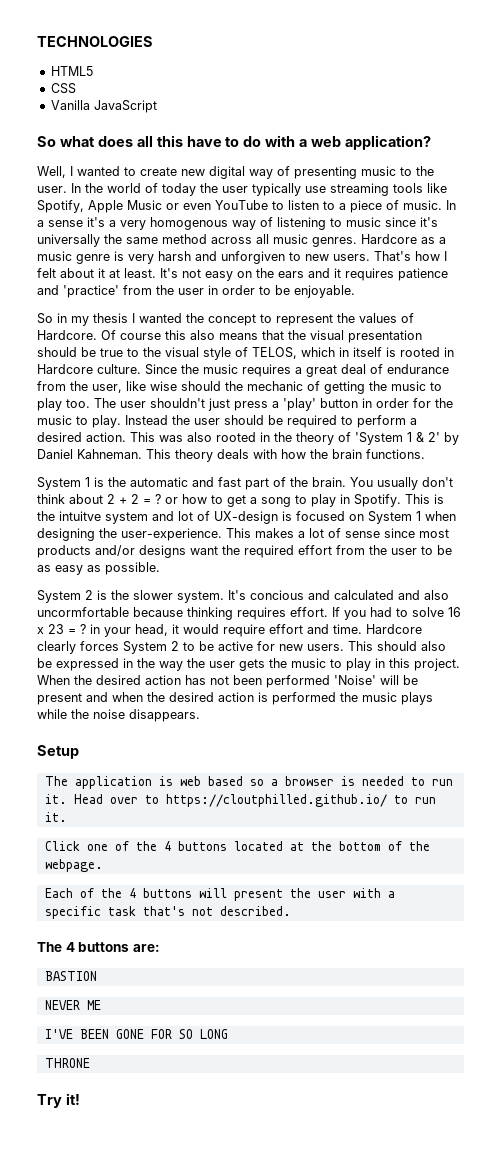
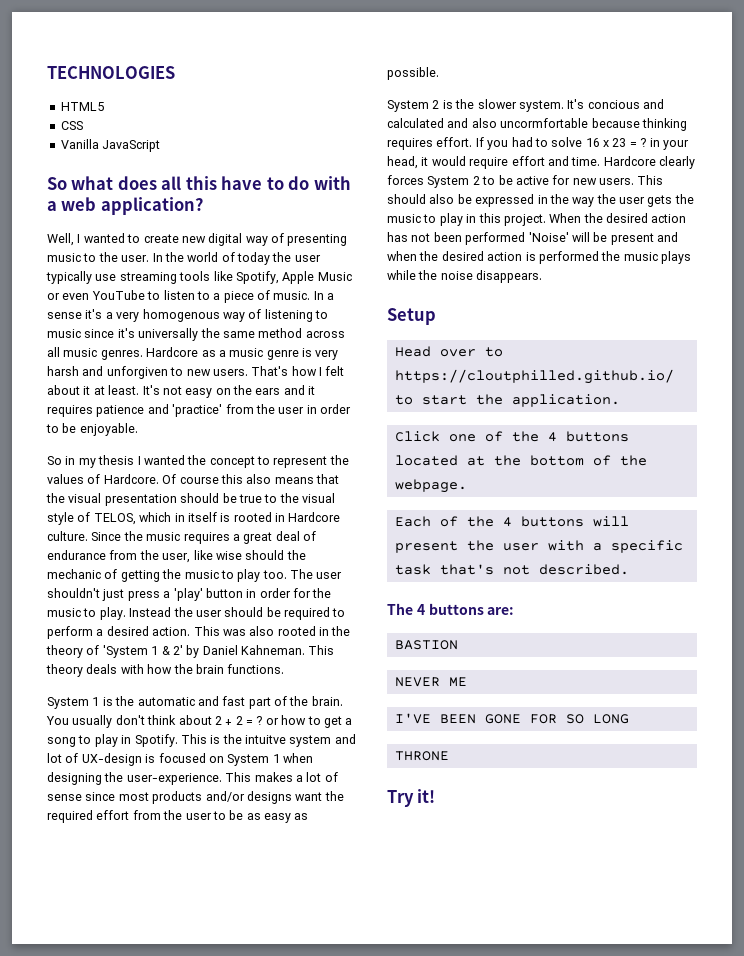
- The application is web based so a browser is needed to run it. Head over to https://cloutphilled.github.io/ to run it.
+ Head over to https://cloutphilled.github.io/ to start the application.

